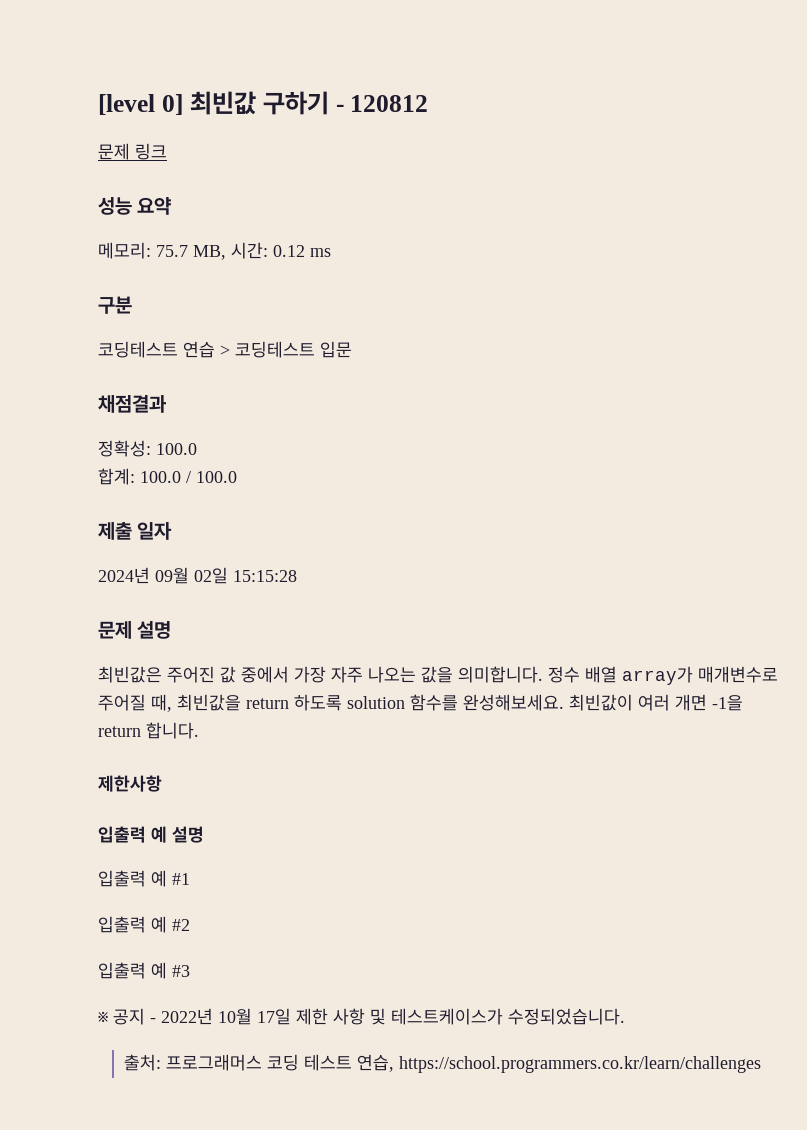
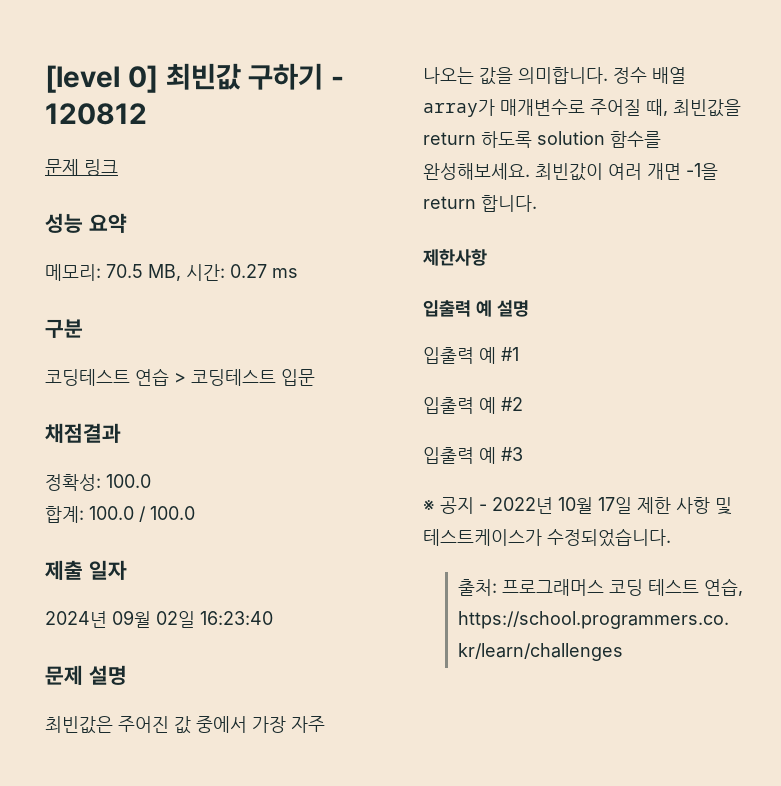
- 메모리: 75.7 MB, 시간: 0.12 ms
+ 메모리: 70.5 MB, 시간: 0.27 ms
- 2024년 09월 02일 15:15:28
+ 2024년 09월 02일 16:23:40

